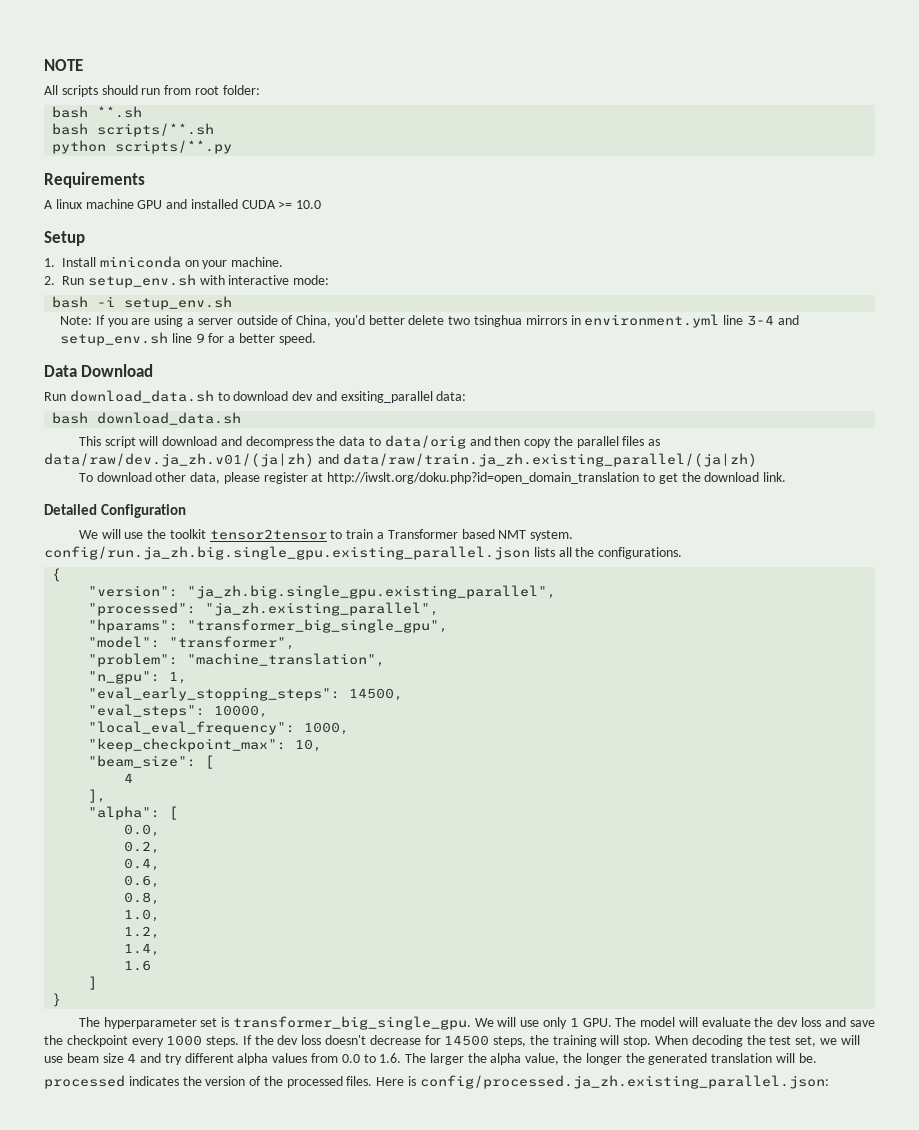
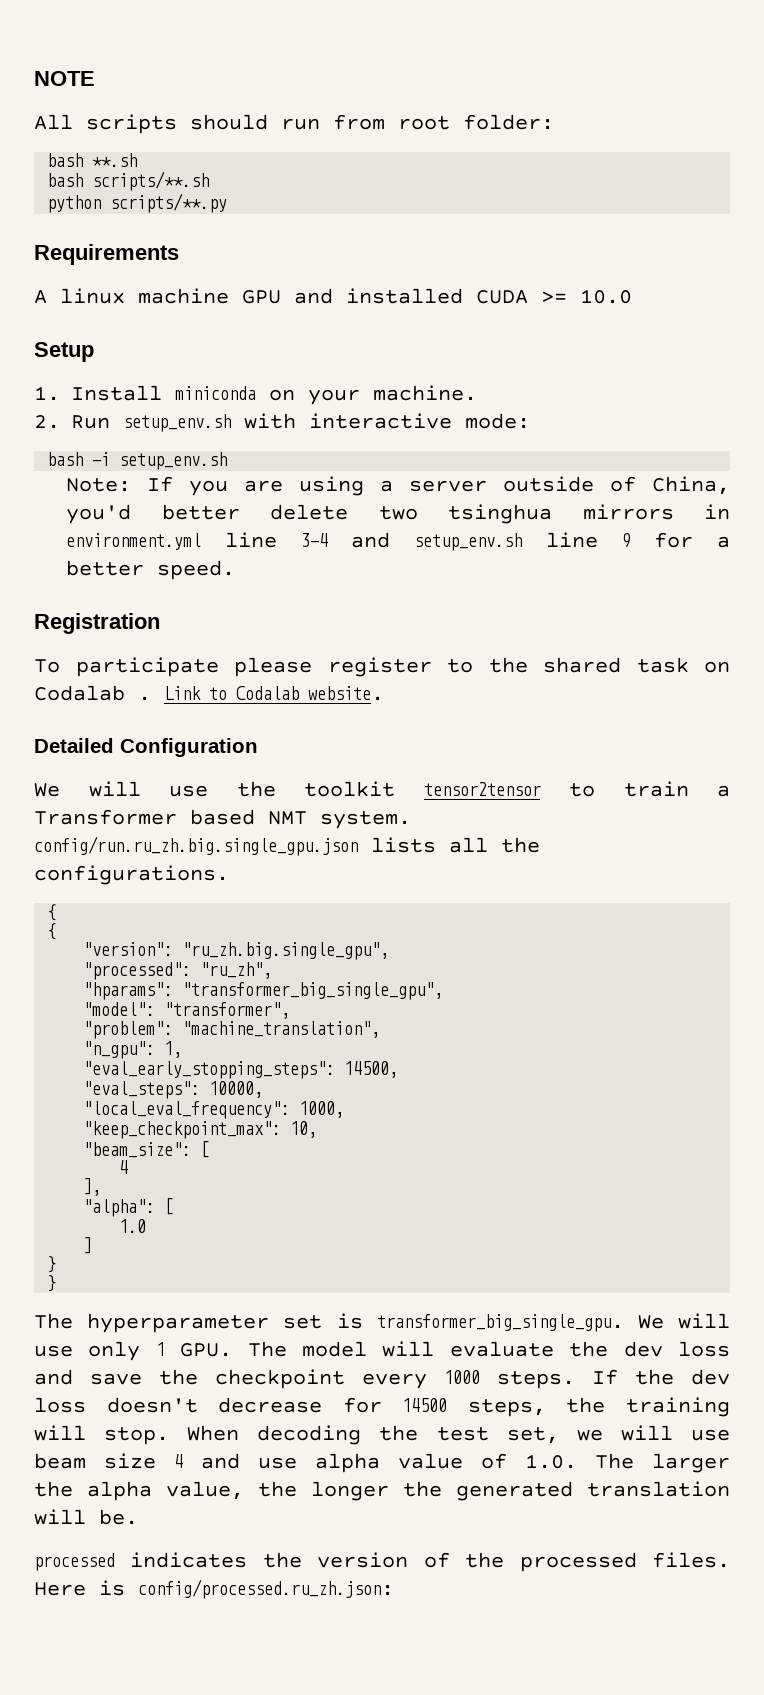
- Data Download
- Run download_data.sh to download dev and exsiting_parallel data:
- bash download_data.sh
- This script will download and decompress the data to data/orig and then copy the parallel files as data/raw/dev.ja_zh.v01/(ja|zh) and data/raw/train.ja_zh.existing_parallel/(ja|zh)
- To download other data, please register at http://iwslt.org/doku.php?id=open_domain_translation to get the download link.
+ Registration
+ To participate please register to the shared task on Codalab . Link to Codalab website.
- We will use the toolkit tensor2tensor to train a Transformer based NMT system. config/run.ja_zh.big.single_gpu.existing_parallel.json lists all the configurations.
+ We will use the toolkit tensor2tensor to train a Transformer based NMT system. config/run.ru_zh.big.single_gpu.json lists all the configurations.
+ {
- "version": "ja_zh.big.single_gpu.existing_parallel",
+ "version": "ru_zh.big.single_gpu",
- "processed": "ja_zh.existing_parallel",
+ "processed": "ru_zh",
- 0.0,
- 0.2,
- 0.4,
- 0.6,
- 0.8,
- 1.0,
- 1.2,
- 1.4,
- 1.6
+ 1.0
  ]
+ }
- When decoding the test set, we will use beam size 4 and try different alpha values from 0.0 to 1.6. The larger the alpha value, the longer the generated translation will be.
+ When decoding the test set, we will use beam size 4 and use alpha value of 1.0. The larger the alpha value, the longer the generated translation will be.
- Here is config/processed.ja_zh.existing_parallel.json:
+ Here is config/processed.ru_zh.json:

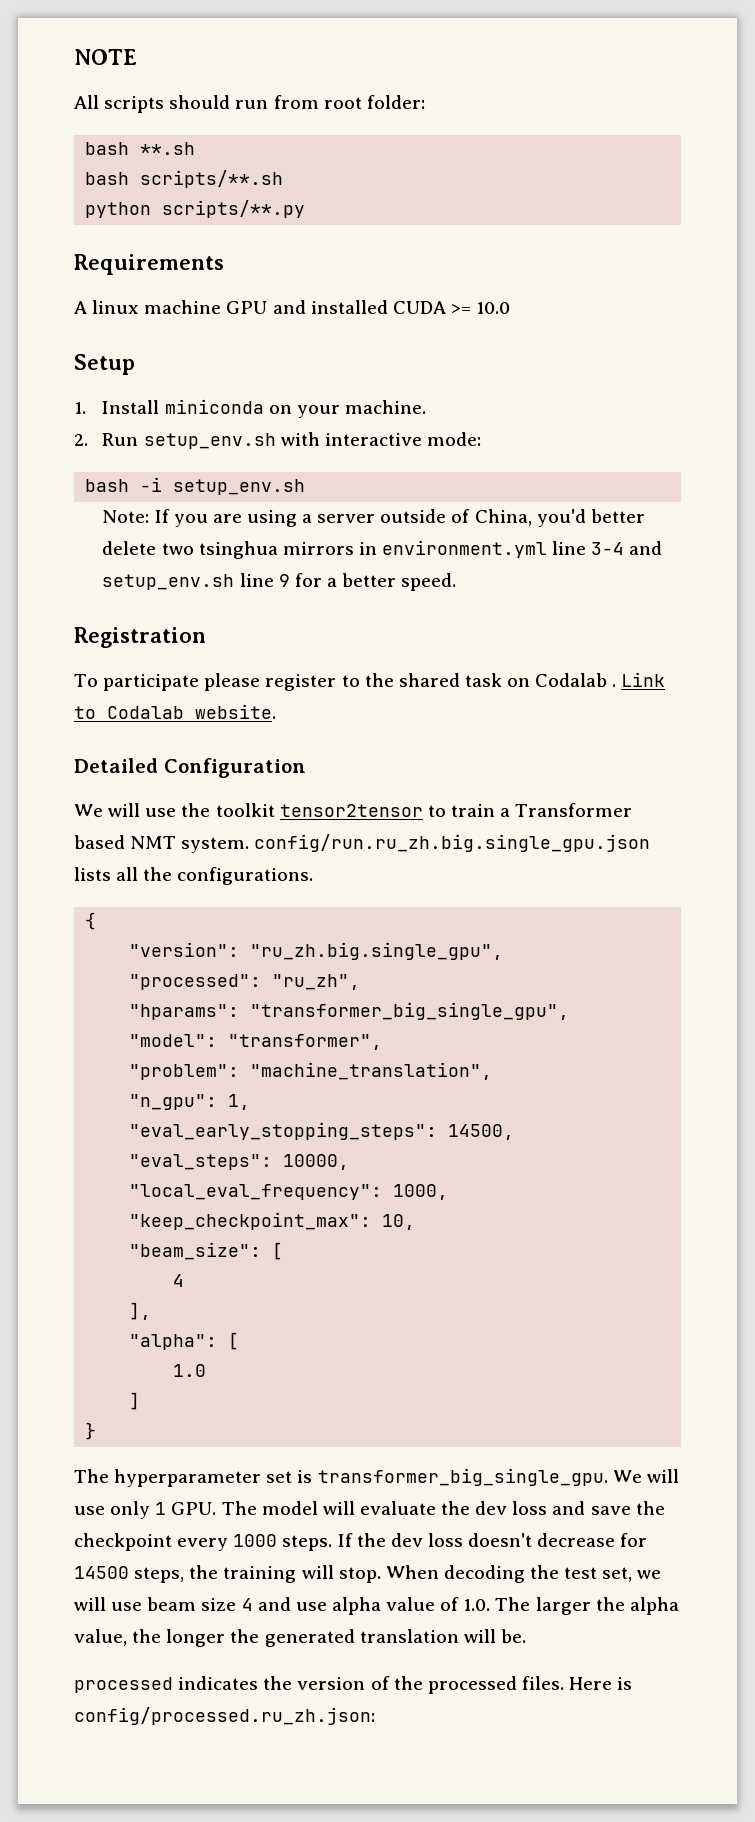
  We will use the toolkit tensor2tensor to train a Transformer based NMT system. config/run.ru_zh.big.single_gpu.json lists all the configurations.
- {
  ]
- }

